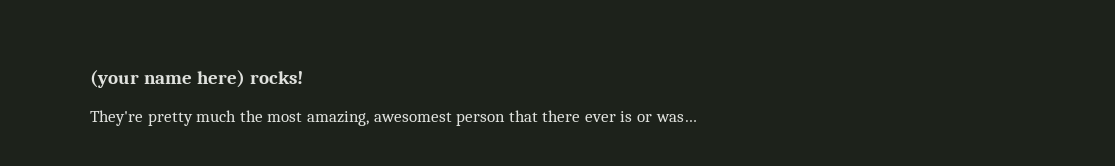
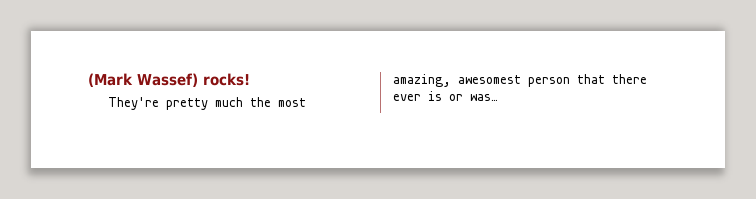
- (your name here) rocks!
+ (Mark Wassef) rocks!

